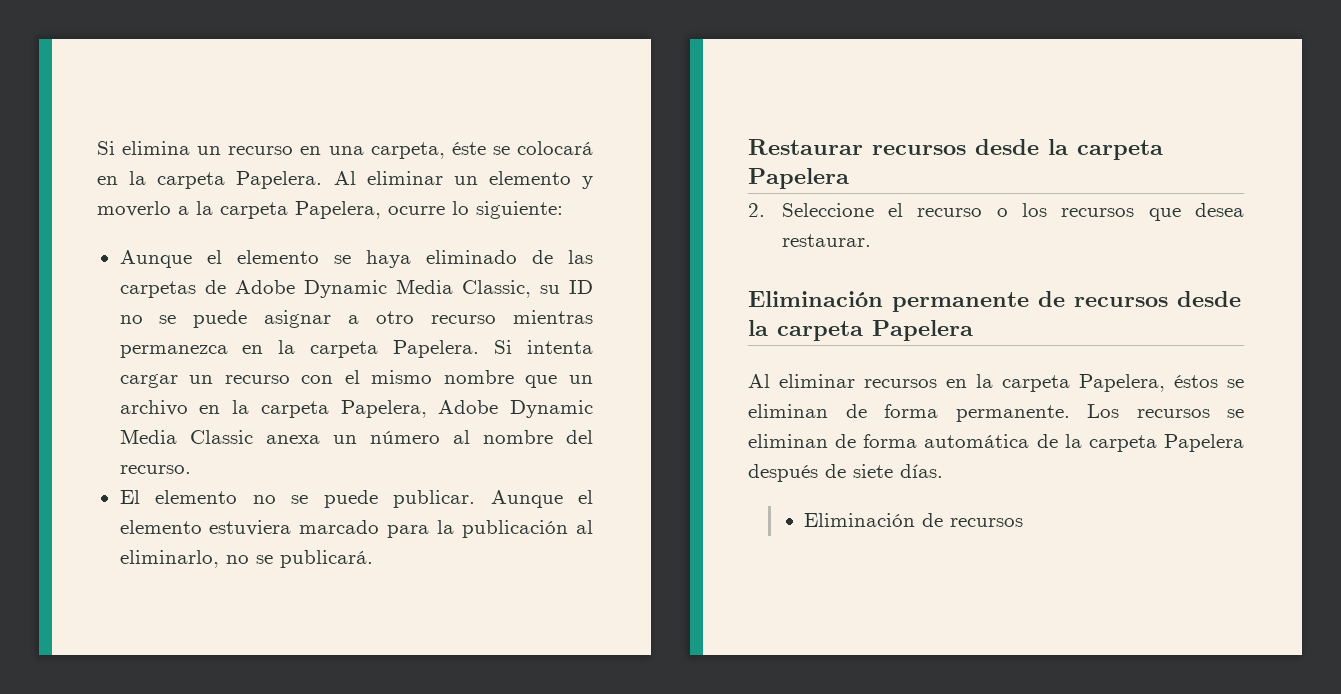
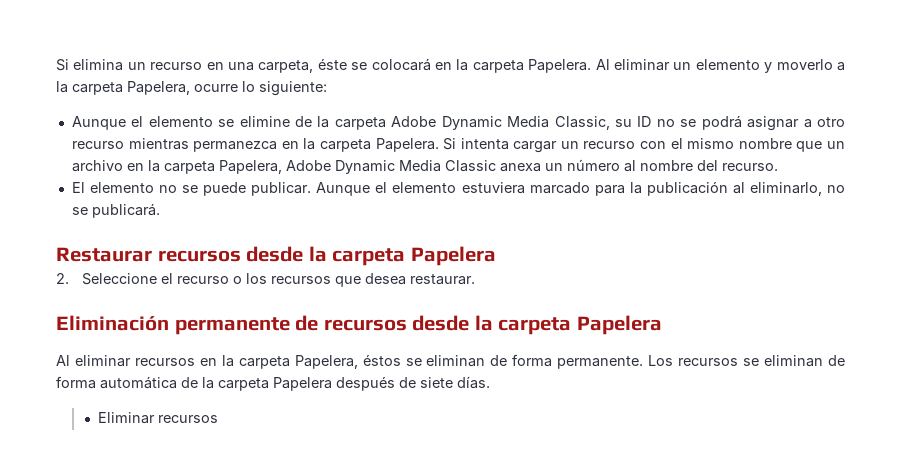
- Aunque el elemento se haya eliminado de las carpetas de Adobe Dynamic Media Classic, su ID no se puede asignar a otro recurso mientras permanezca en la carpeta Papelera.
+ Aunque el elemento se elimine de la carpeta Adobe Dynamic Media Classic, su ID no se podrá asignar a otro recurso mientras permanezca en la carpeta Papelera.
- Eliminación de recursos
+ Eliminar recursos

